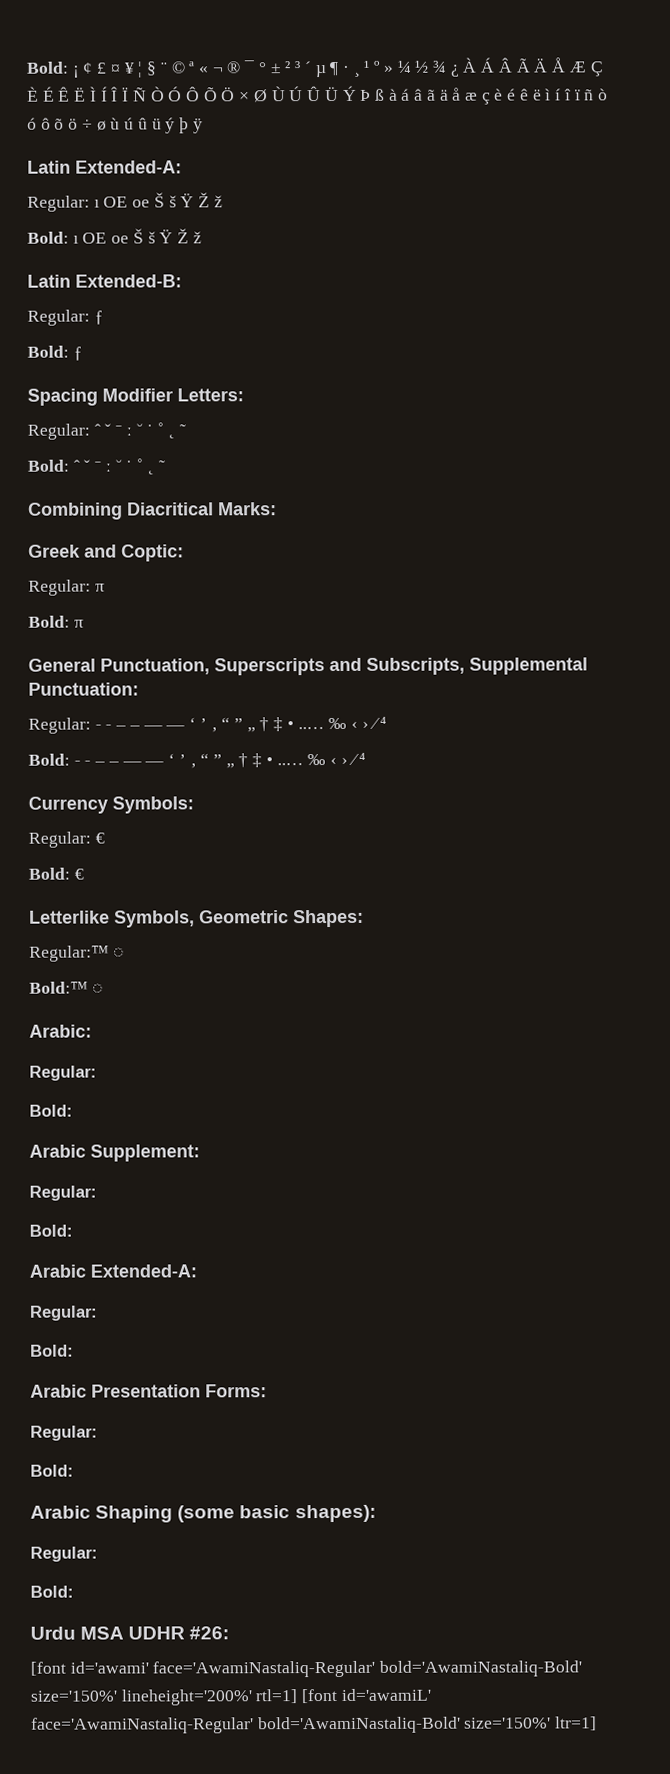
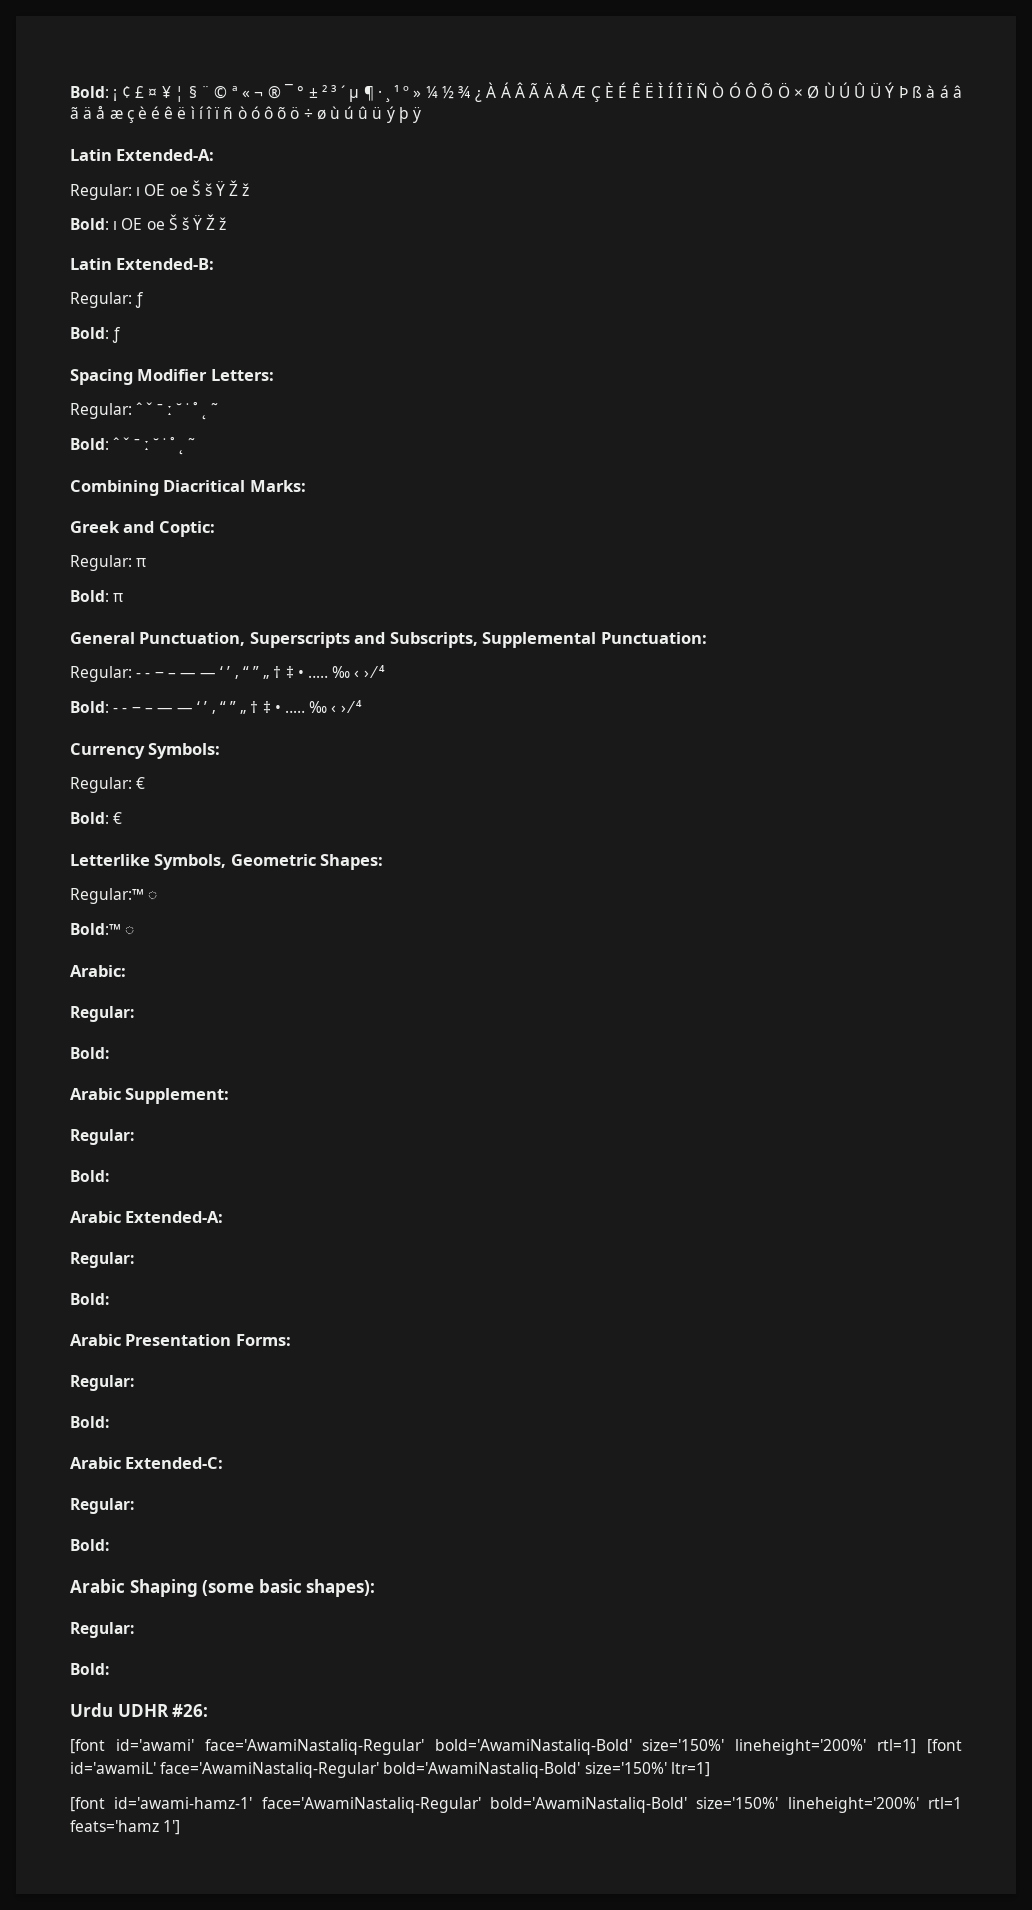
+ Arabic Extended-C:
+ Regular:
+ Bold:
- Urdu MSA UDHR #26:
+ Urdu UDHR #26:
+ [font id='awami-hamz-1' face='AwamiNastaliq-Regular' bold='AwamiNastaliq-Bold' size='150%' lineheight='200%' rtl=1 feats='hamz 1']

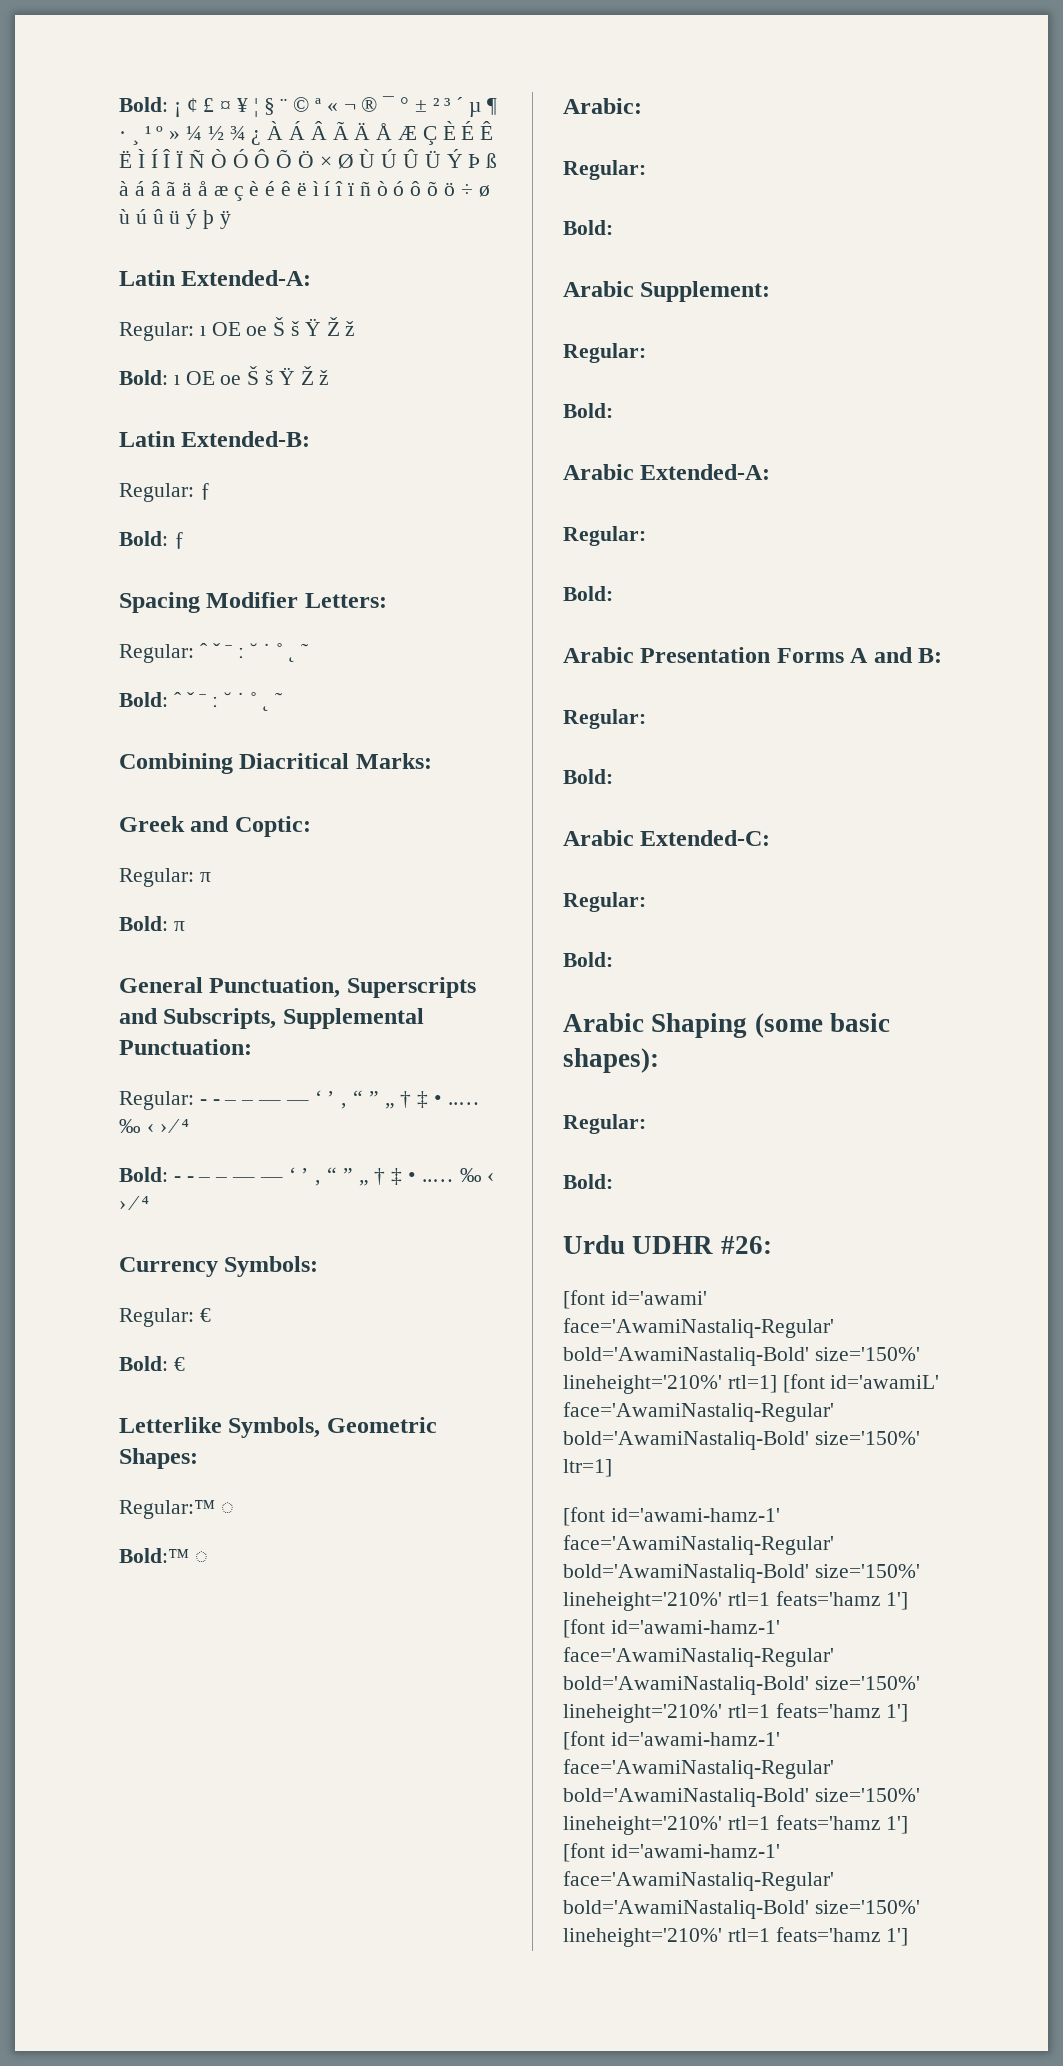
- Arabic Presentation Forms:
+ Arabic Presentation Forms A and B:
- [font id='awami' face='AwamiNastaliq-Regular' bold='AwamiNastaliq-Bold' size='150%' lineheight='200%' rtl=1] [font id='awamiL' face='AwamiNastaliq-Regular' bold='AwamiNastaliq-Bold' size='150%' ltr=1]
+ [font id='awami' face='AwamiNastaliq-Regular' bold='AwamiNastaliq-Bold' size='150%' lineheight='210%' rtl=1] [font id='awamiL' face='AwamiNastaliq-Regular' bold='AwamiNastaliq-Bold' size='150%' ltr=1]
- [font id='awami-hamz-1' face='AwamiNastaliq-Regular' bold='AwamiNastaliq-Bold' size='150%' lineheight='200%' rtl=1 feats='hamz 1']
+ [font id='awami-hamz-1' face='AwamiNastaliq-Regular' bold='AwamiNastaliq-Bold' size='150%' lineheight='210%' rtl=1 feats='hamz 1'] [font id='awami-hamz-1' face='AwamiNastaliq-Regular' bold='AwamiNastaliq-Bold' size='150%' lineheight='210%' rtl=1 feats='hamz 1'] [font id='awami-hamz-1' face='AwamiNastaliq-Regular' bold='AwamiNastaliq-Bold' size='150%' lineheight='210%' rtl=1 feats='hamz 1'] [font id='awami-hamz-1' face='AwamiNastaliq-Regular' bold='AwamiNastaliq-Bold' size='150%' lineheight='210%' rtl=1 feats='hamz 1']

